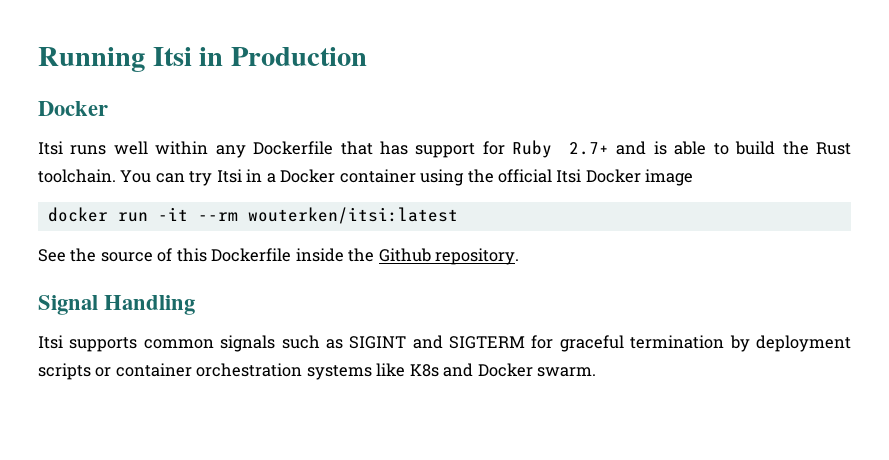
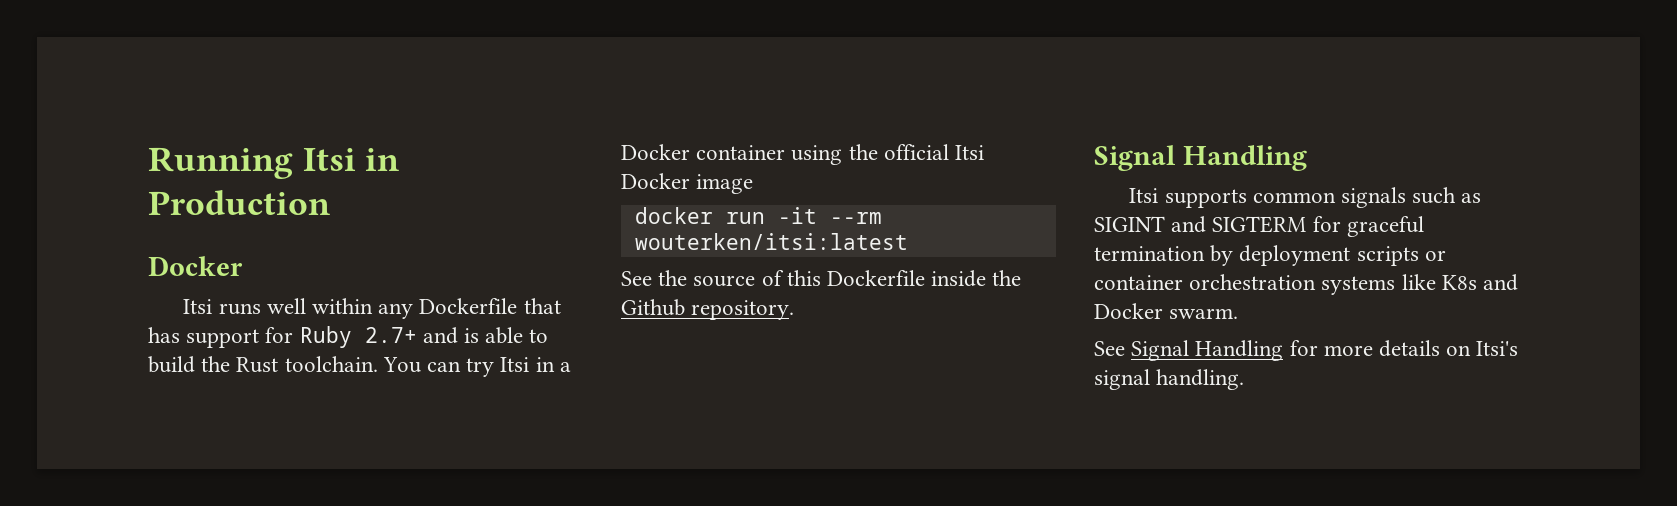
+ See Signal Handling for more details on Itsi's signal handling.

